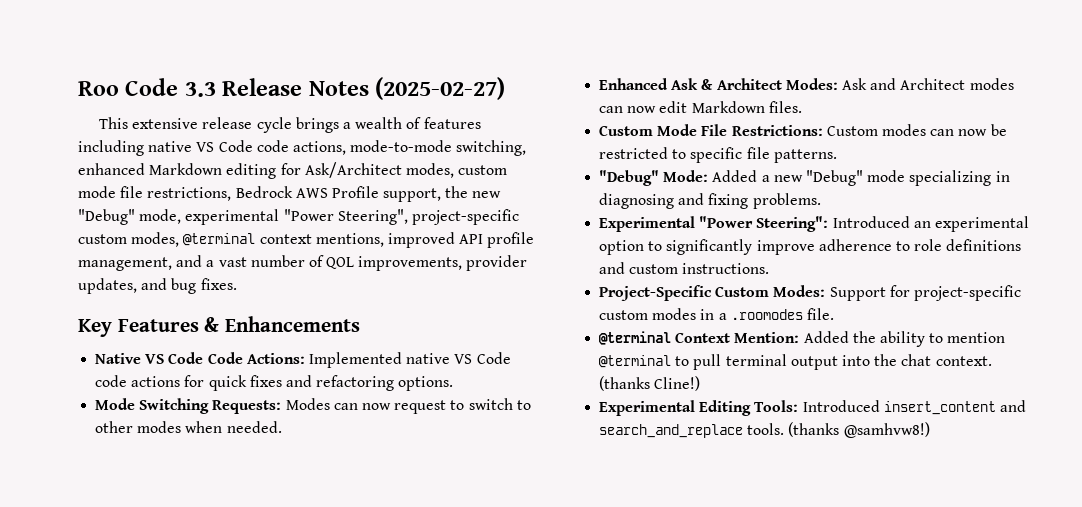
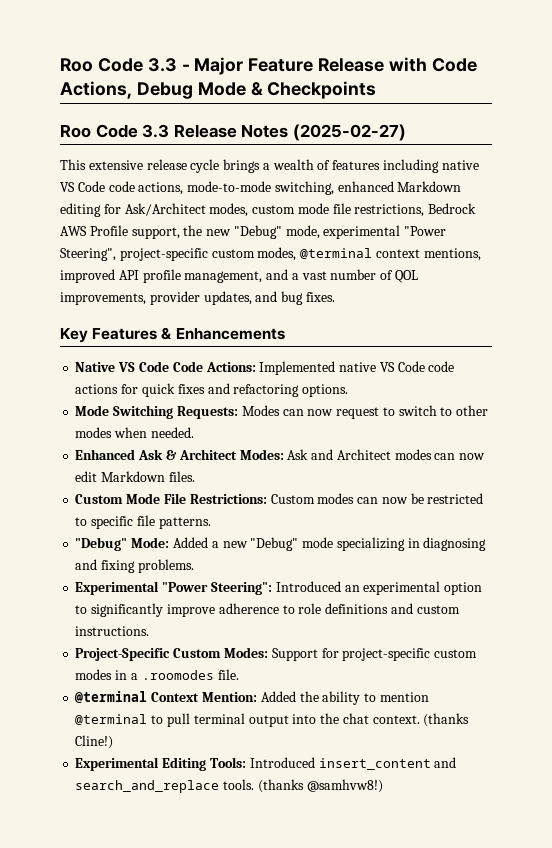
+ Roo Code 3.3 - Major Feature Release with Code Actions, Debug Mode & Checkpoints

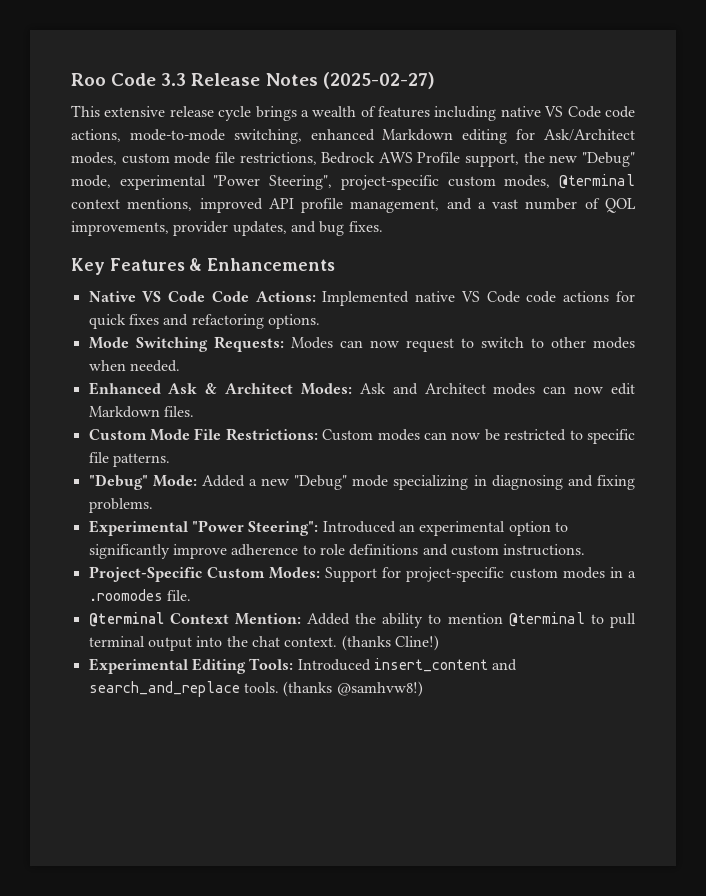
- Roo Code 3.3 - Major Feature Release with Code Actions, Debug Mode & Checkpoints

